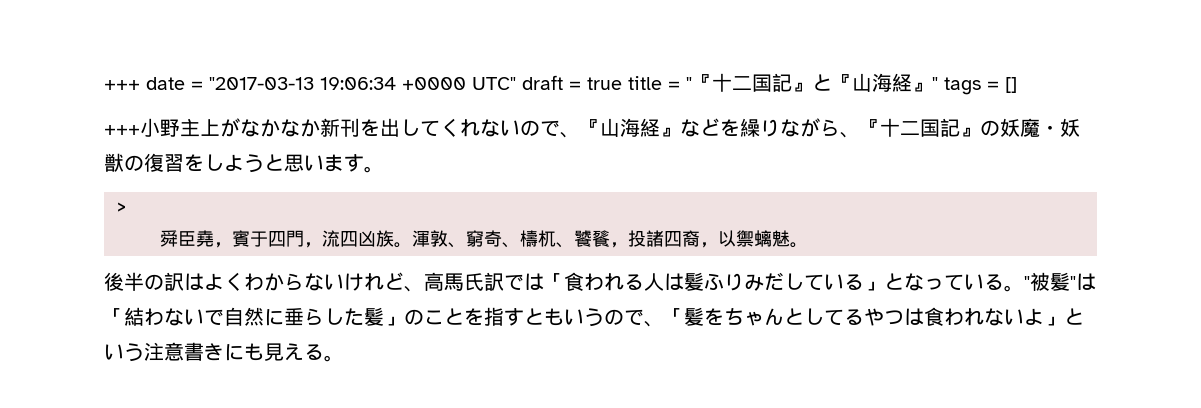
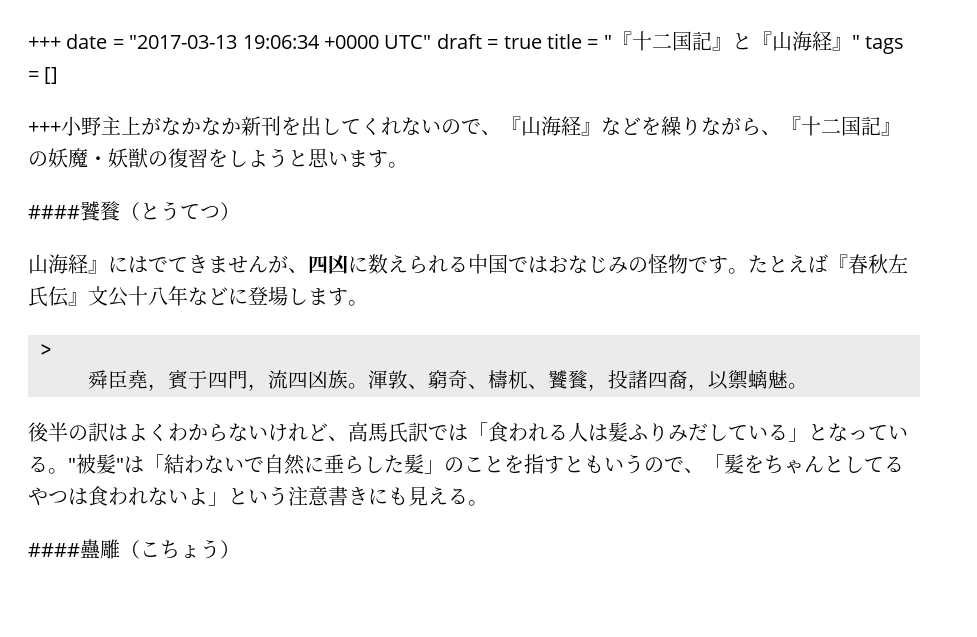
+ ####饕餮（とうてつ）
+ 山海経』にはでてきませんが、四凶に数えられる中国ではおなじみの怪物です。たとえば『春秋左氏伝』文公十八年などに登場します。
+ ####蠱雕（こちょう）

